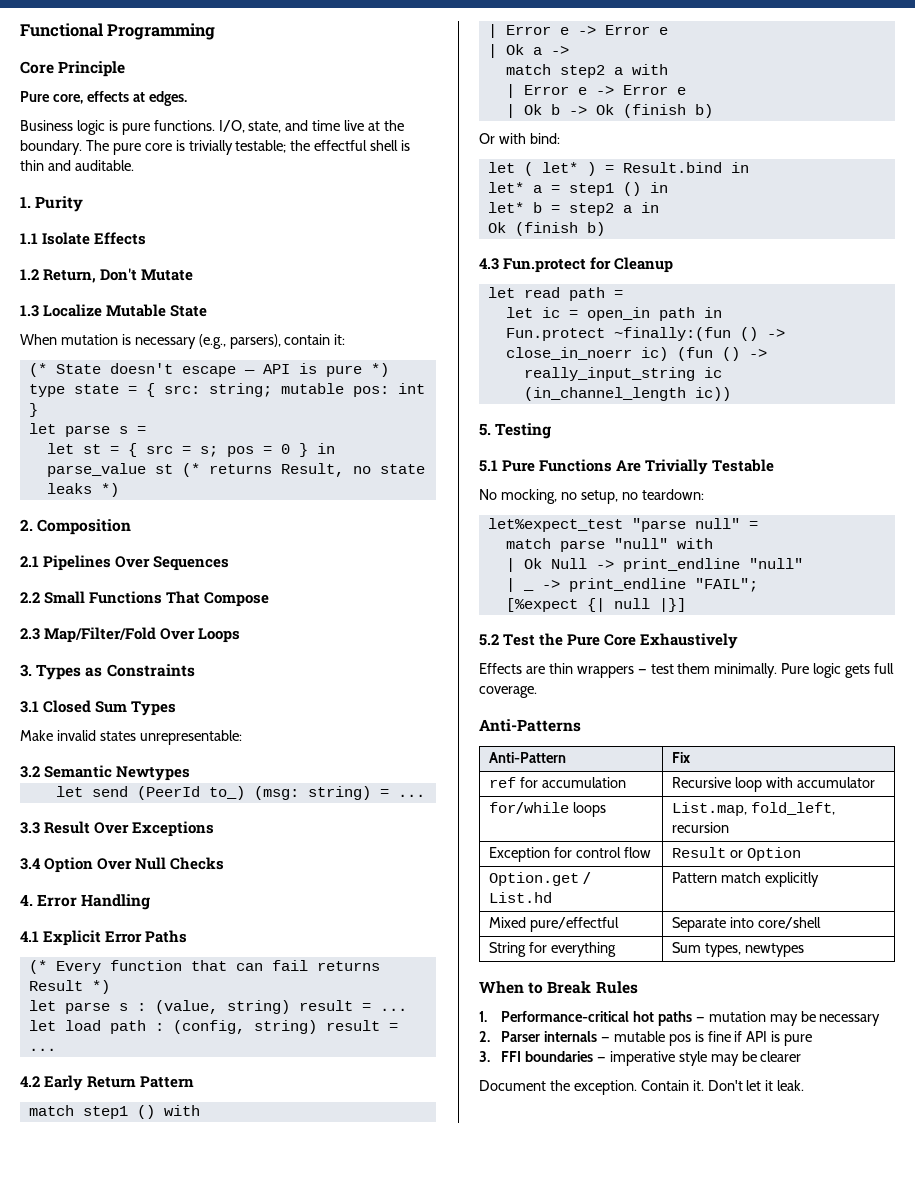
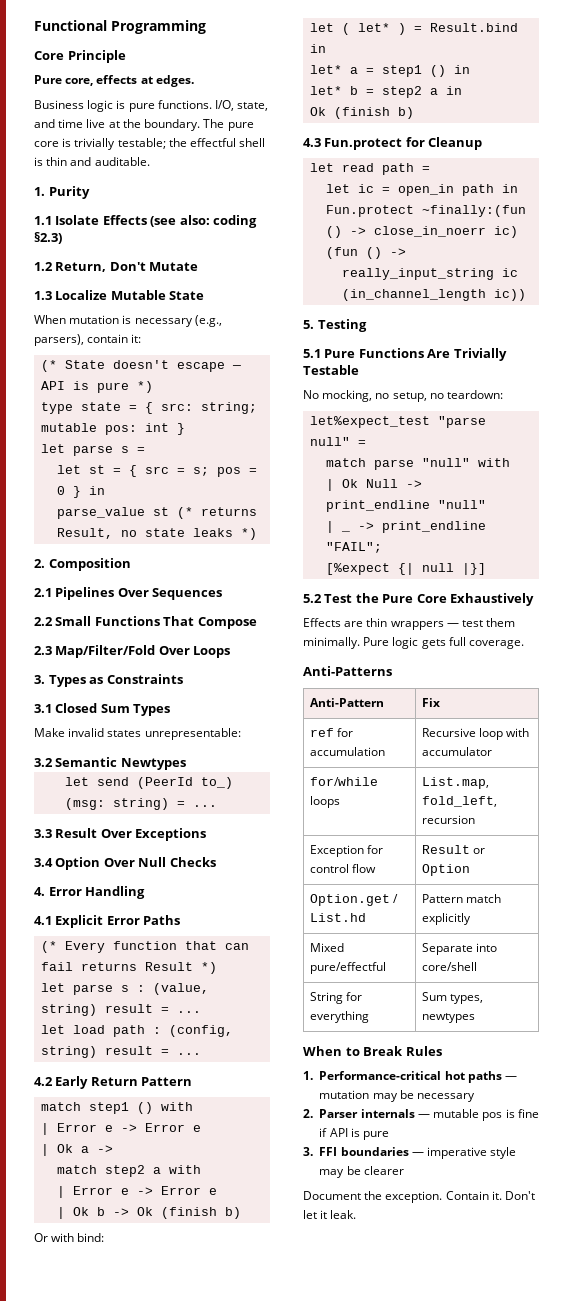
- 1.1 Isolate Effects
+ 1.1 Isolate Effects (see also: coding §2.3)

